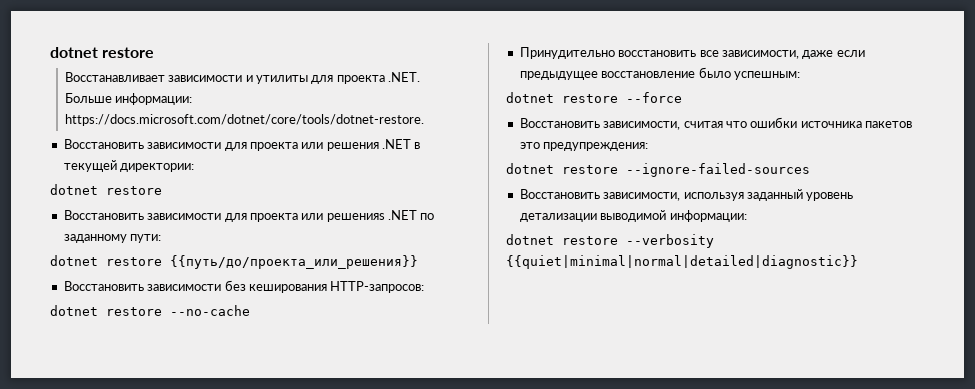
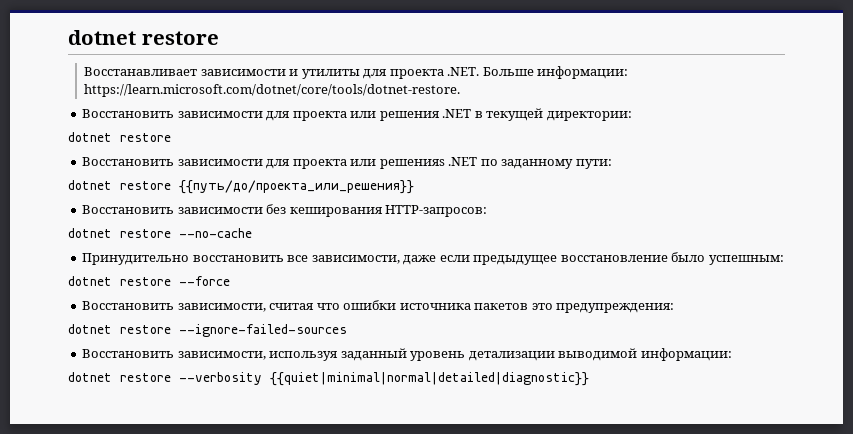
- Восстанавливает зависимости и утилиты для проекта .NET. Больше информации: https://docs.microsoft.com/dotnet/core/tools/dotnet-restore.
+ Восстанавливает зависимости и утилиты для проекта .NET. Больше информации: https://learn.microsoft.com/dotnet/core/tools/dotnet-restore.

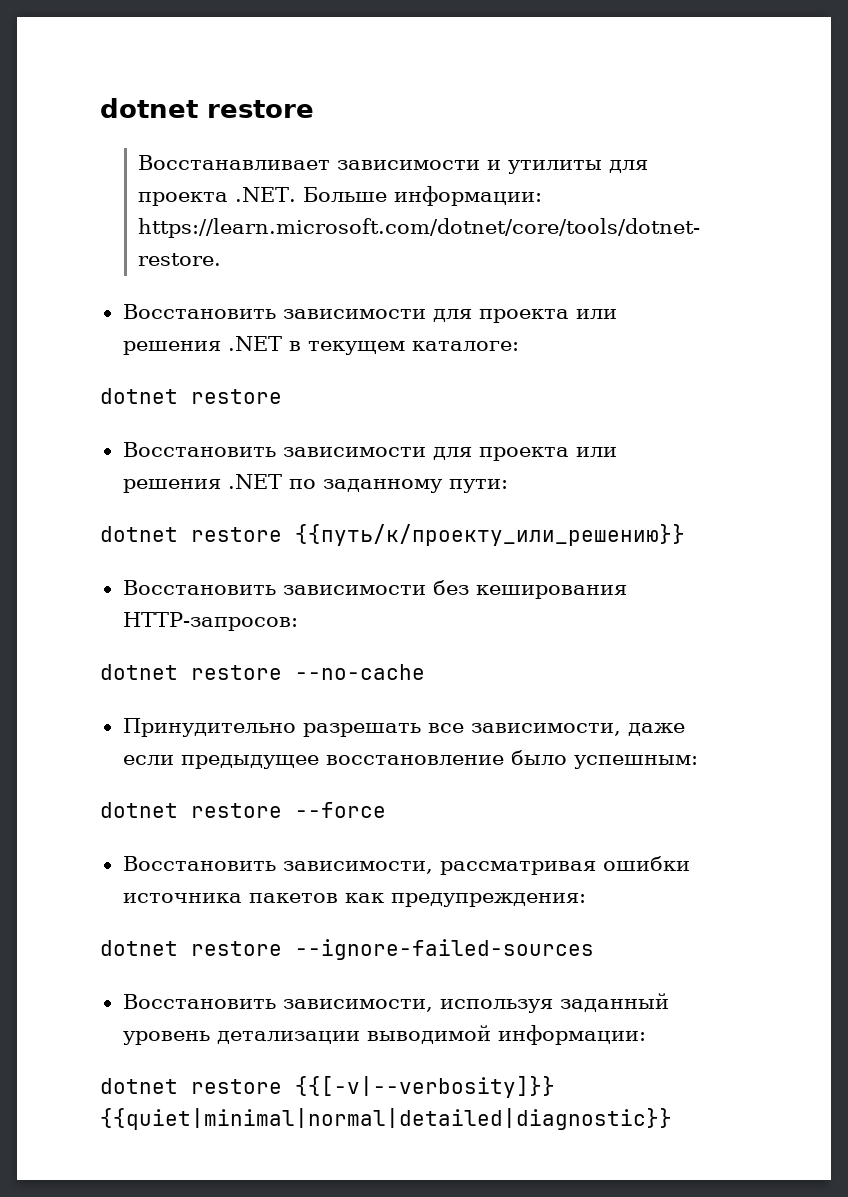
- Восстановить зависимости для проекта или решения .NET в текущей директории:
+ Восстановить зависимости для проекта или решения .NET в текущем каталоге:
- Восстановить зависимости для проекта или решенияs .NET по заданному пути:
+ Восстановить зависимости для проекта или решения .NET по заданному пути:
- dotnet restore {{путь/до/проекта_или_решения}}
+ dotnet restore {{путь/к/проекту_или_решению}}
- Принудительно восстановить все зависимости, даже если предыдущее восстановление было успешным:
+ Принудительно разрешать все зависимости, даже если предыдущее восстановление было успешным:
- Восстановить зависимости, считая что ошибки источника пакетов это предупреждения:
+ Восстановить зависимости, рассматривая ошибки источника пакетов как предупреждения:
- dotnet restore --verbosity {{quiet|minimal|normal|detailed|diagnostic}}
+ dotnet restore {{[-v|--verbosity]}} {{quiet|minimal|normal|detailed|diagnostic}}

